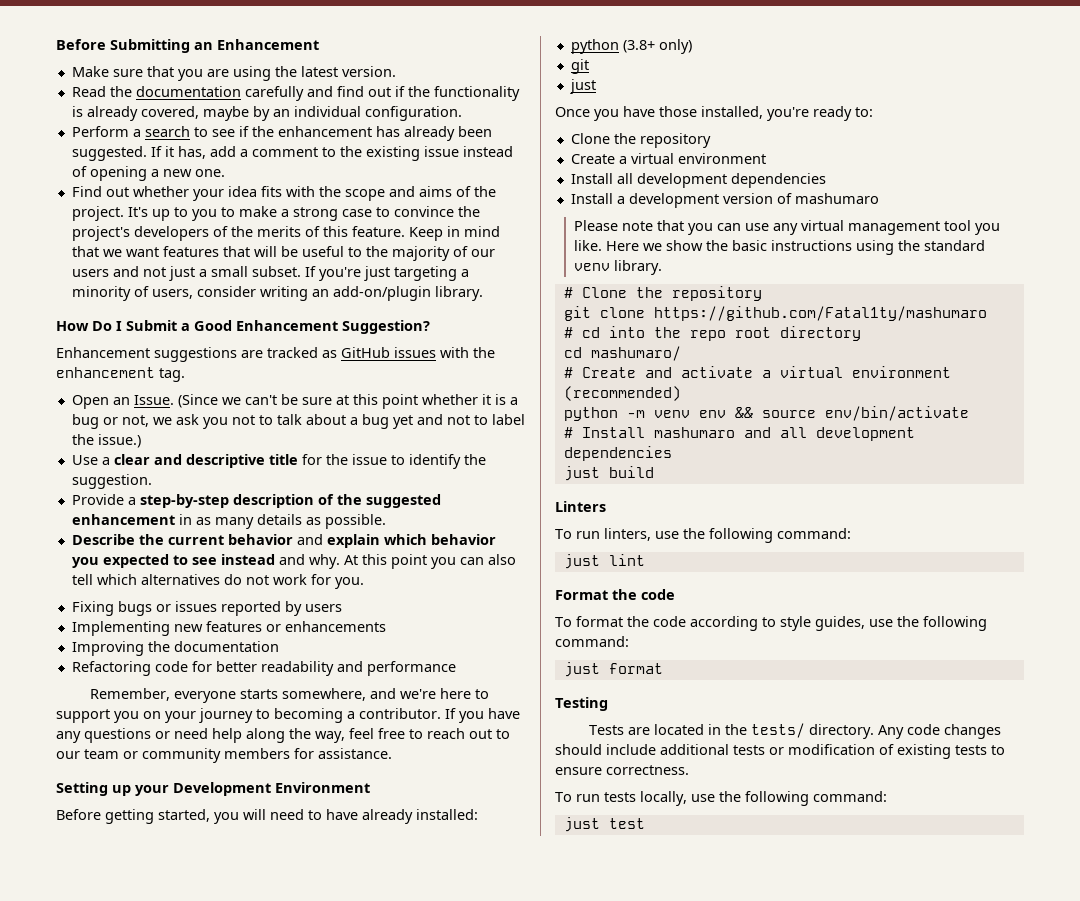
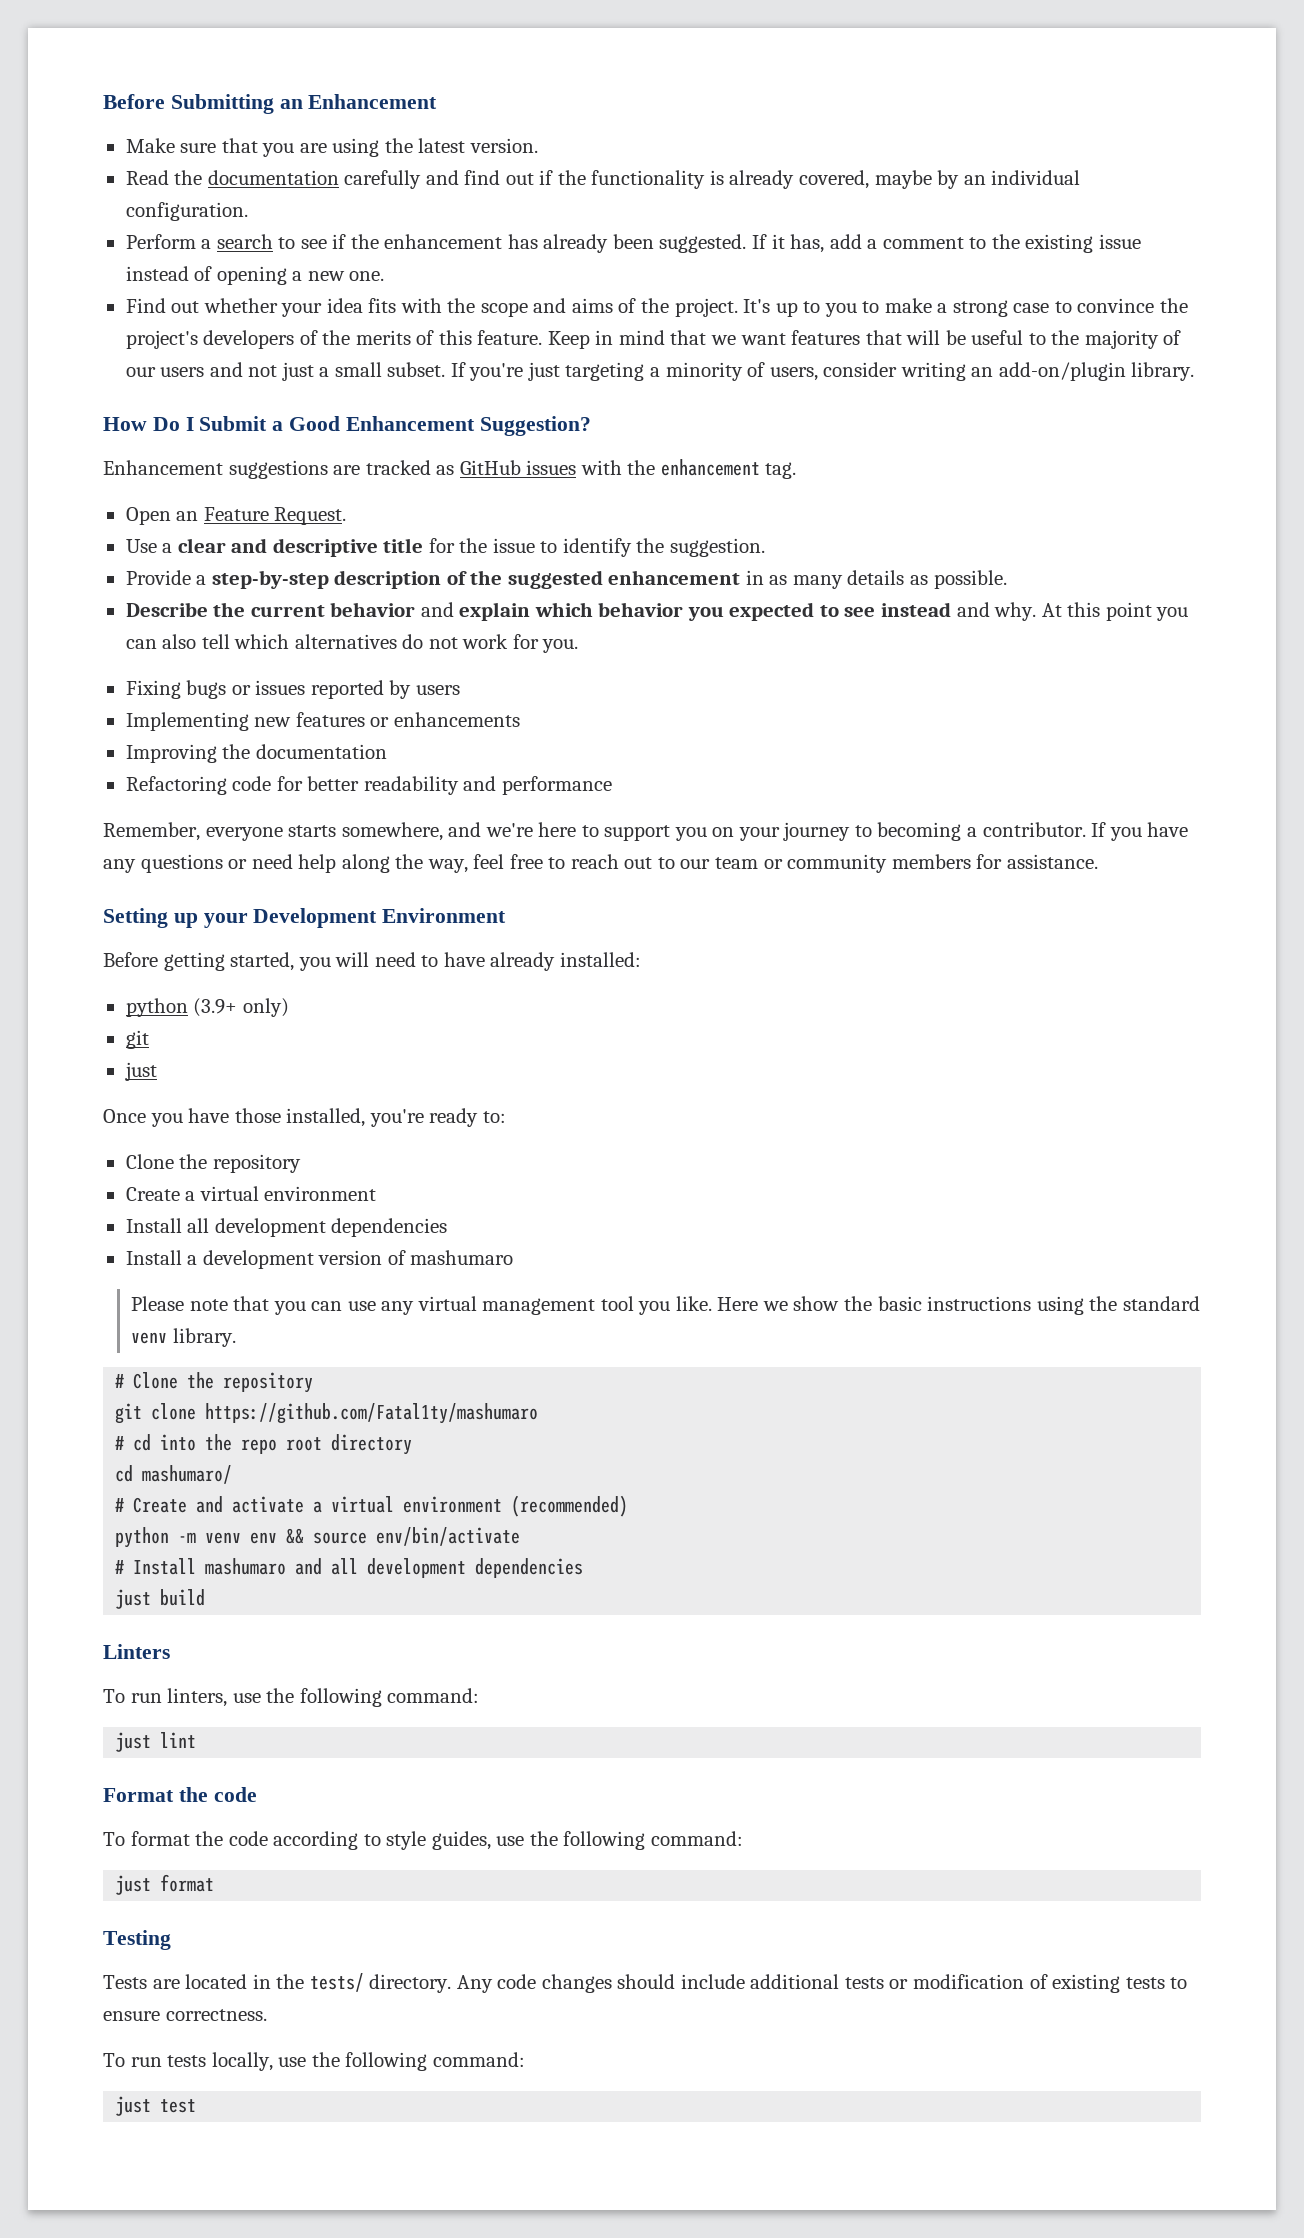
- Open an Issue. (Since we can't be sure at this point whether it is a bug or not, we ask you not to talk about a bug yet and not to label the issue.)
+ Open an Feature Request.
- python (3.8+ only)
+ python (3.9+ only)

